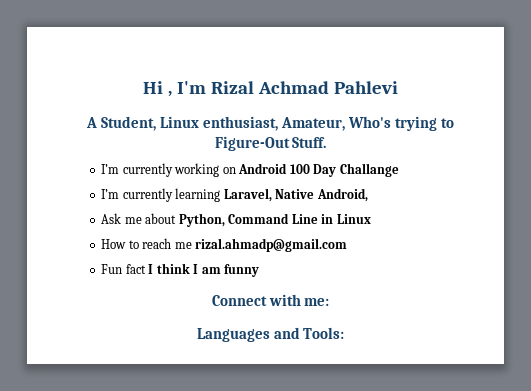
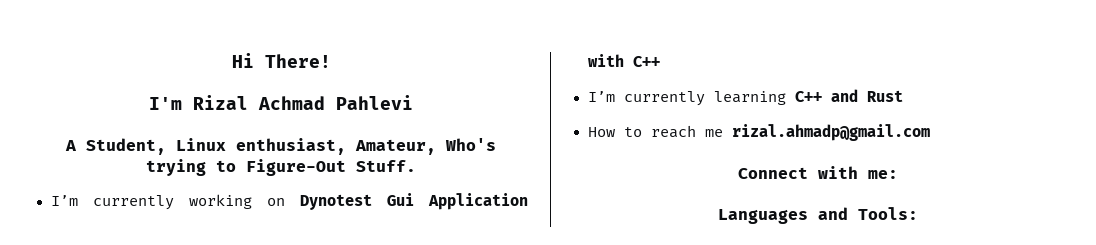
- Hi , I'm Rizal Achmad Pahlevi
+ Hi There!
+ I'm Rizal Achmad Pahlevi
- I’m currently working on Android 100 Day Challange
- I’m currently learning Laravel, Native Android,
- Ask me about Python, Command Line in Linux
+ I’m currently working on Dynotest Gui Application with C++
+ I’m currently learning C++ and Rust
- Fun fact I think I am funny

